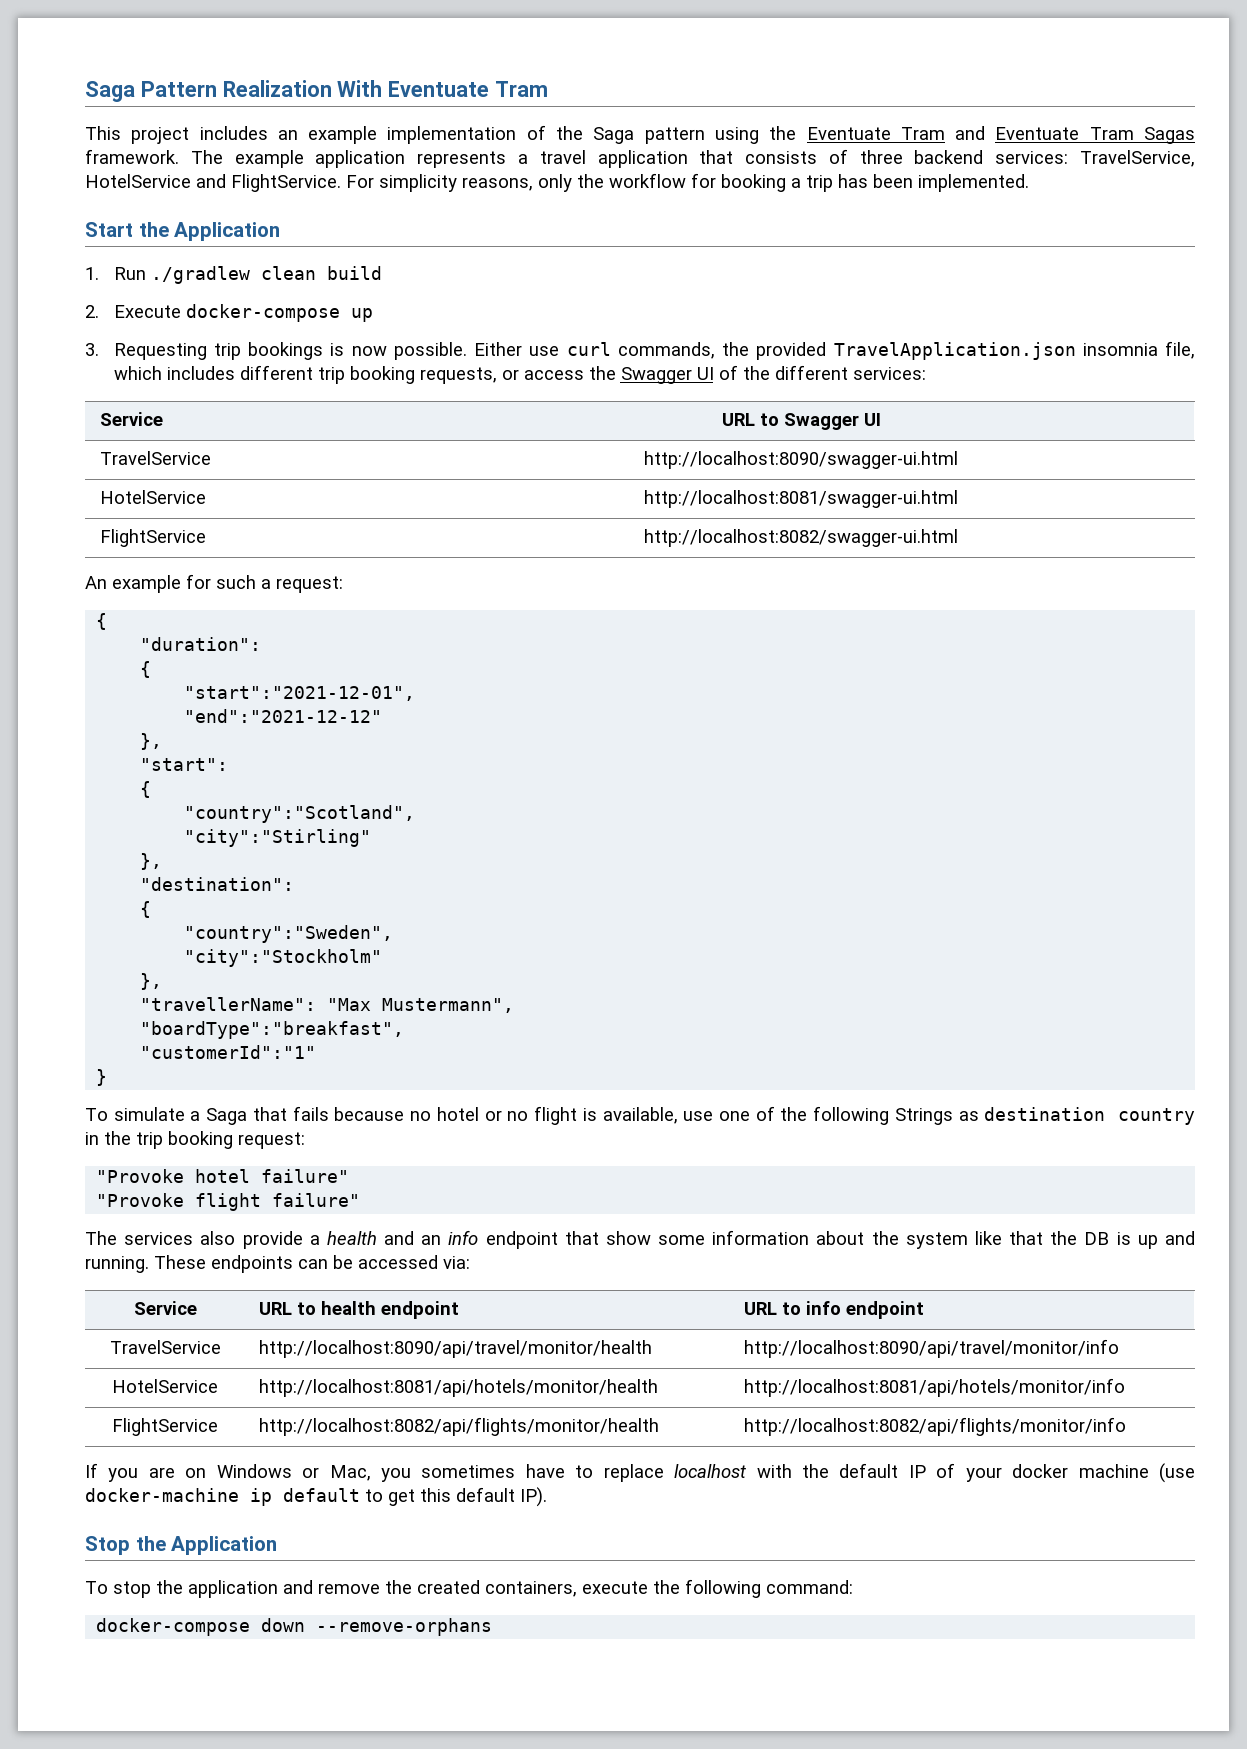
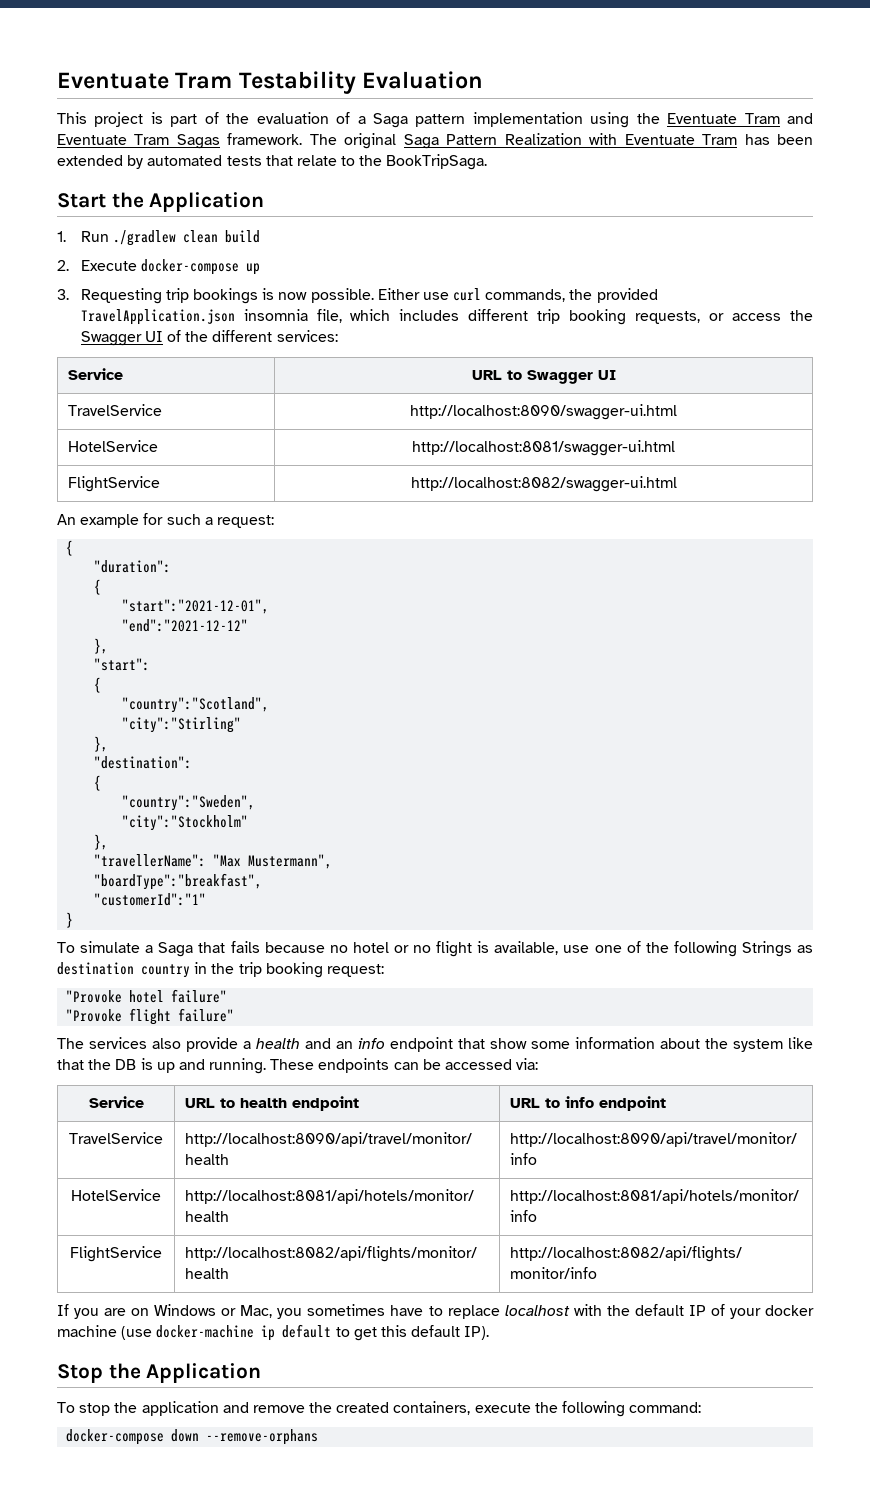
- Saga Pattern Realization With Eventuate Tram
+ Eventuate Tram Testability Evaluation
- This project includes an example implementation of the Saga pattern using the Eventuate Tram and Eventuate Tram Sagas framework.
+ This project is part of the evaluation of a Saga pattern implementation using the Eventuate Tram and Eventuate Tram Sagas framework.
- The example application represents a travel application that consists of three backend services: TravelService, HotelService and FlightService. For simplicity reasons, only the workflow for booking a trip has been implemented.
+ The original Saga Pattern Realization with Eventuate Tram has been extended by automated tests that relate to the BookTripSaga.

